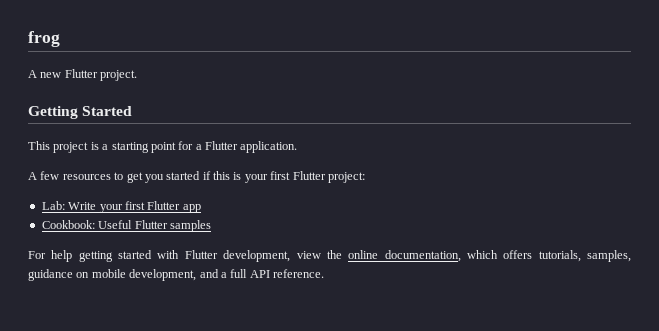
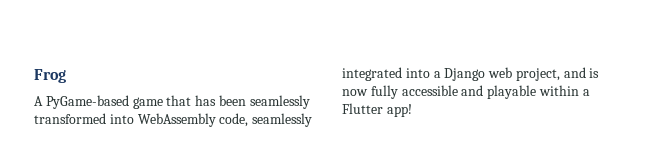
- frog
- A new Flutter project.
- Getting Started
- This project is a starting point for a Flutter application.
- A few resources to get you started if this is your first Flutter project:
- Lab: Write your first Flutter app
- Cookbook: Useful Flutter samples
- For help getting started with Flutter development, view the online documentation, which offers tutorials, samples, guidance on mobile development, and a full API reference.
+ Frog
+ A PyGame-based game that has been seamlessly transformed into WebAssembly code, seamlessly integrated into a Django web project, and is now fully accessible and playable within a Flutter app!

